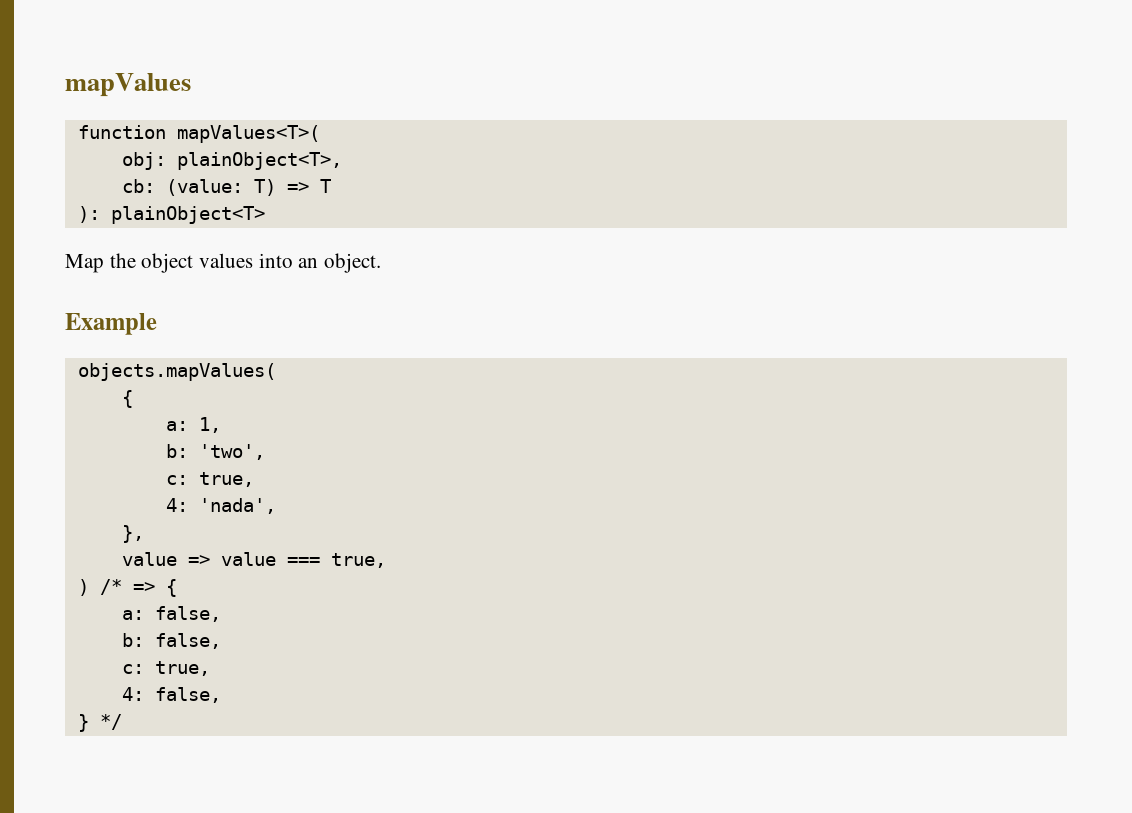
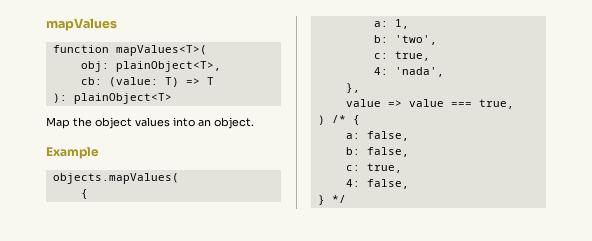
- ) /* => {
+ ) /* {

